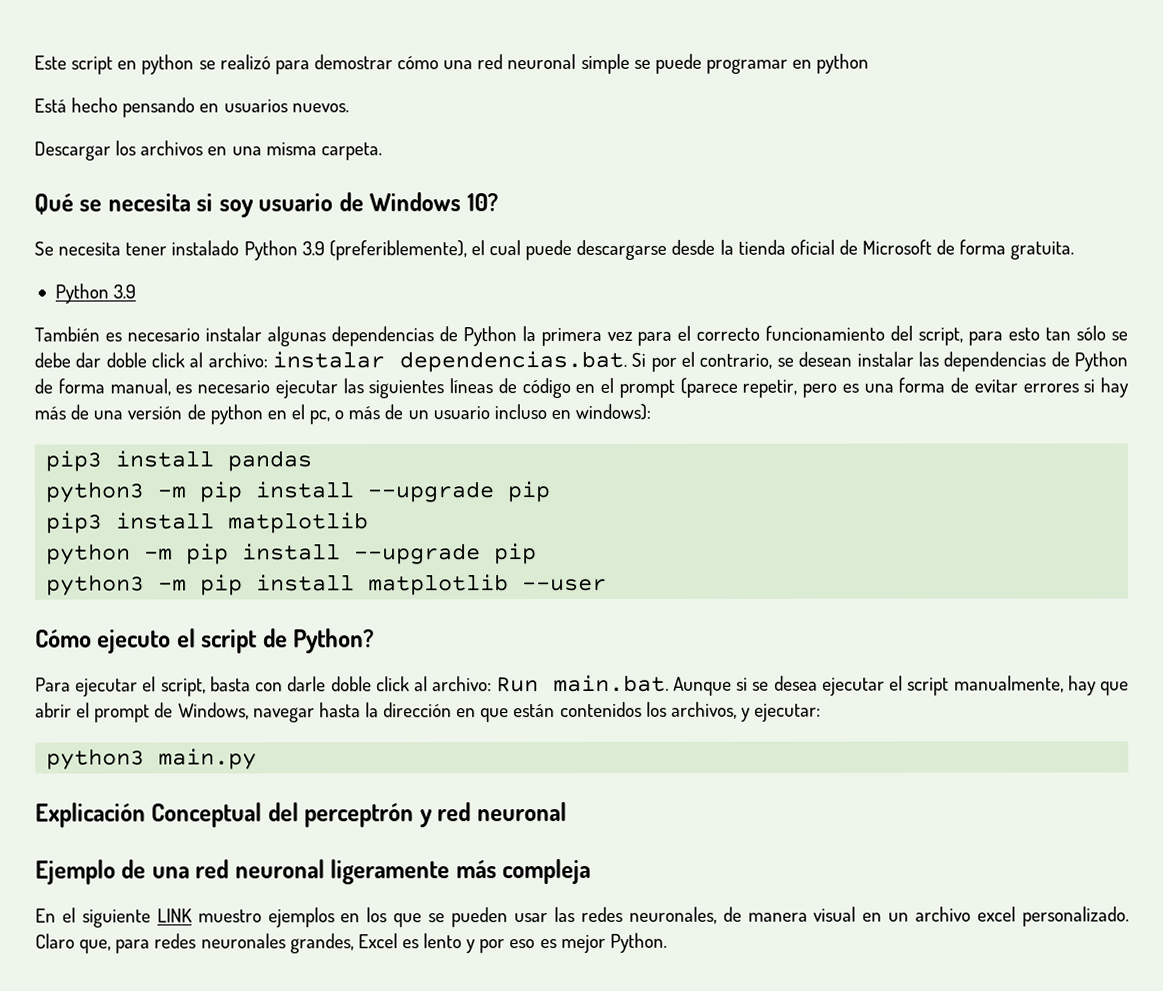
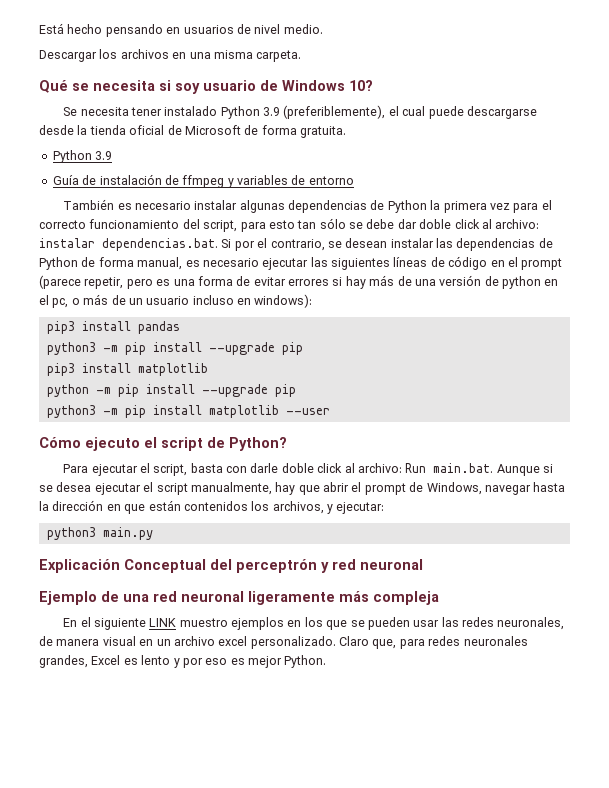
- Este script en python se realizó para demostrar cómo una red neuronal simple se puede programar en python
- Está hecho pensando en usuarios nuevos.
+ Está hecho pensando en usuarios de nivel medio.
+ Guía de instalación de ffmpeg y variables de entorno

